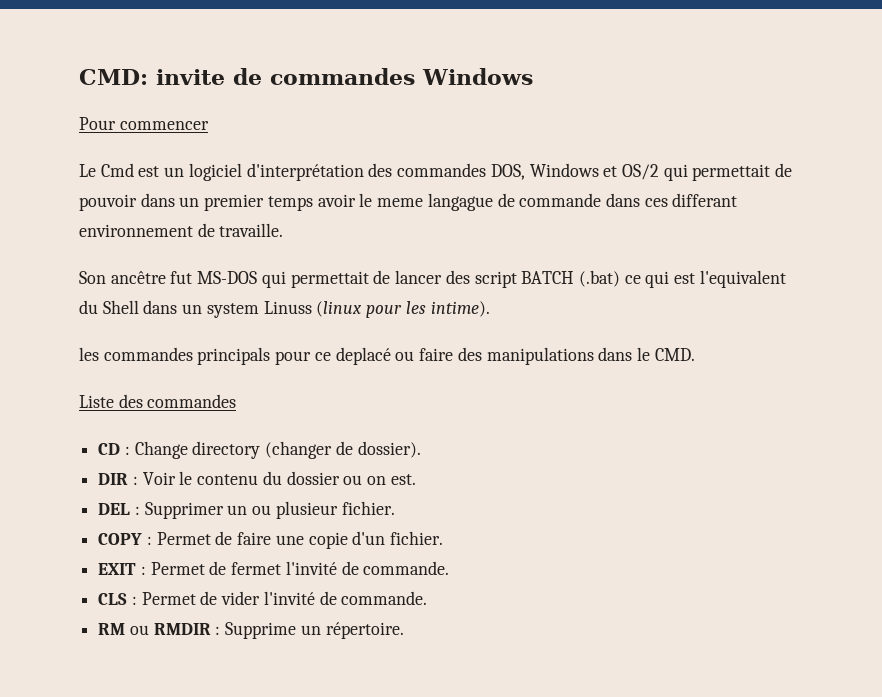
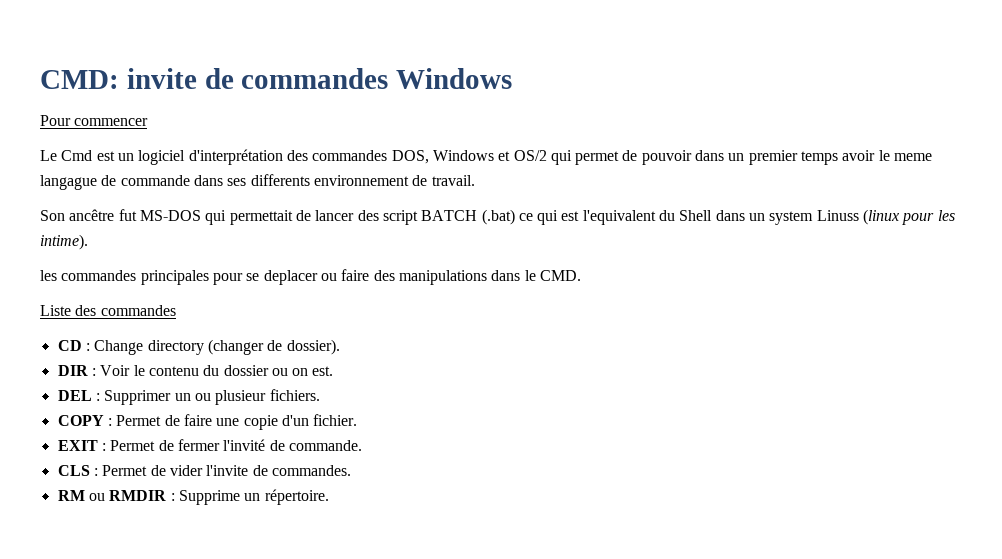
- Le Cmd est un logiciel d'interprétation des commandes DOS, Windows et OS/2 qui permettait de pouvoir dans un premier temps avoir le meme langague de commande dans ces differant environnement de travaille.
+ Le Cmd est un logiciel d'interprétation des commandes DOS, Windows et OS/2 qui permet de pouvoir dans un premier temps avoir le meme langague de commande dans ses differents environnement de travail.
- les commandes principals pour ce deplacé ou faire des manipulations dans le CMD.
+ les commandes principales pour se deplacer ou faire des manipulations dans le CMD.
- DEL : Supprimer un ou plusieur fichier.
+ DEL : Supprimer un ou plusieur fichiers.
- EXIT : Permet de fermet l'invité de commande.
+ EXIT : Permet de fermer l'invité de commande.
- CLS : Permet de vider l'invité de commande.
+ CLS : Permet de vider l'invite de commandes.

